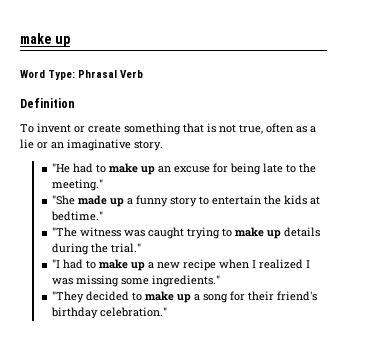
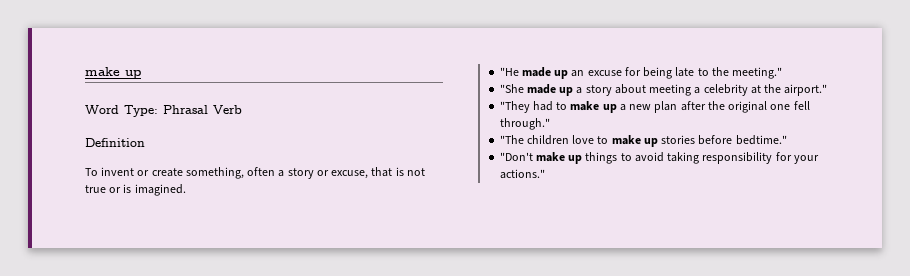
- To invent or create something that is not true, often as a lie or an imaginative story.
- "He had to make up an excuse for being late to the meeting."
+ To invent or create something, often a story or excuse, that is not true or is imagined.
+ "He made up an excuse for being late to the meeting."
- "She made up a funny story to entertain the kids at bedtime."
- "The witness was caught trying to make up details during the trial."
- "I had to make up a new recipe when I realized I was missing some ingredients."
- "They decided to make up a song for their friend's birthday celebration."
+ "She made up a story about meeting a celebrity at the airport."
+ "They had to make up a new plan after the original one fell through."
+ "The children love to make up stories before bedtime."
+ "Don't make up things to avoid taking responsibility for your actions."

